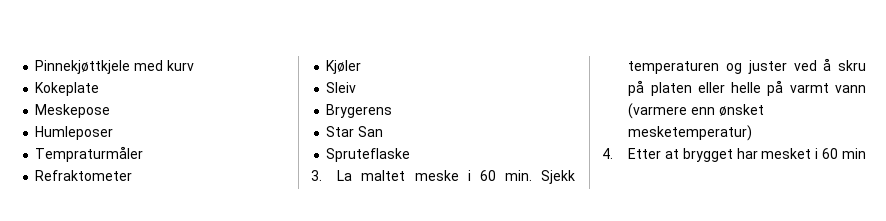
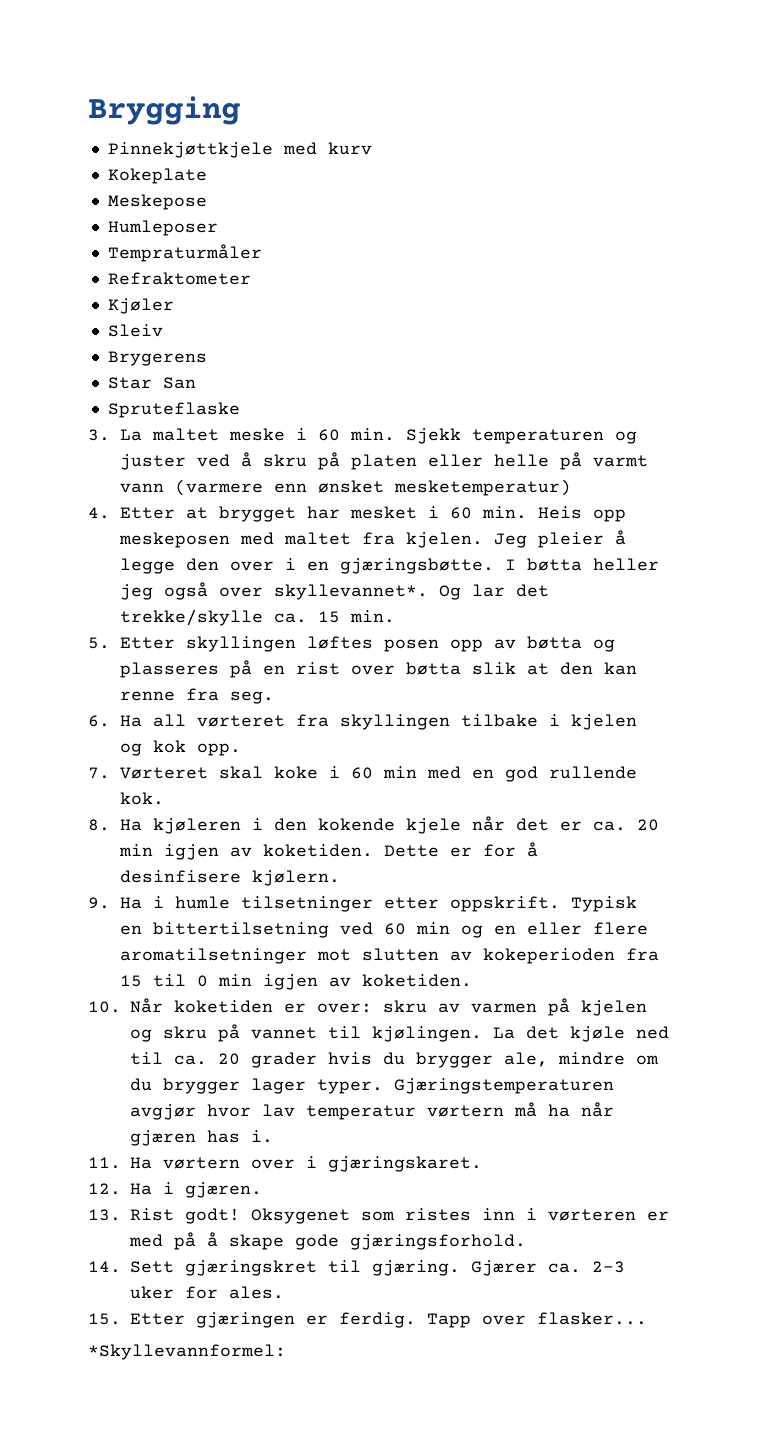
+ Brygging
- 4. Etter at brygget har mesket i 60 min
+ 4. Etter at brygget har mesket i 60 min. Heis opp meskeposen med maltet fra kjelen. Jeg pleier å legge den over i en gjæringsbøtte. I bøtta heller jeg også over skyllevannet*. Og lar det trekke/skylle ca. 15 min.
+ 5. Etter skyllingen løftes posen opp av bøtta og plasseres på en rist over bøtta slik at den kan renne fra seg.
+ 6. Ha all vørteret fra skyllingen tilbake i kjelen og kok opp.
+ 7. Vørteret skal koke i 60 min med en god rullende kok.
+ 8. Ha kjøleren i den kokende kjele når det er ca. 20 min igjen av koketiden. Dette er for å desinfisere kjølern.
+ 9. Ha i humle tilsetninger etter oppskrift. Typisk en bittertilsetning ved 60 min og en eller flere aromatilsetninger mot slutten av kokeperioden fra 15 til 0 min igjen av koketiden.
+ 10. Når koketiden er over: skru av varmen på kjelen og skru på vannet til kjølingen. La det kjøle ned til ca. 20 grader hvis du brygger ale, mindre om du brygger lager typer. Gjæringstemperaturen avgjør hvor lav temperatur vørtern må ha når gjæren has i.
+ 11. Ha vørtern over i gjæringskaret.
+ 12. Ha i gjæren.
+ 13. Rist godt! Oksygenet som ristes inn i vørteren er med på å skape gode gjæringsforhold.
+ 14. Sett gjæringskret til gjæring. Gjærer ca. 2-3 uker for ales.
+ 15. Etter gjæringen er ferdig. Tapp over flasker...
+ *Skyllevannformel:

